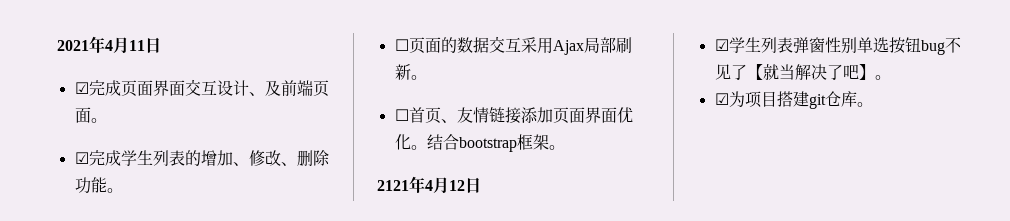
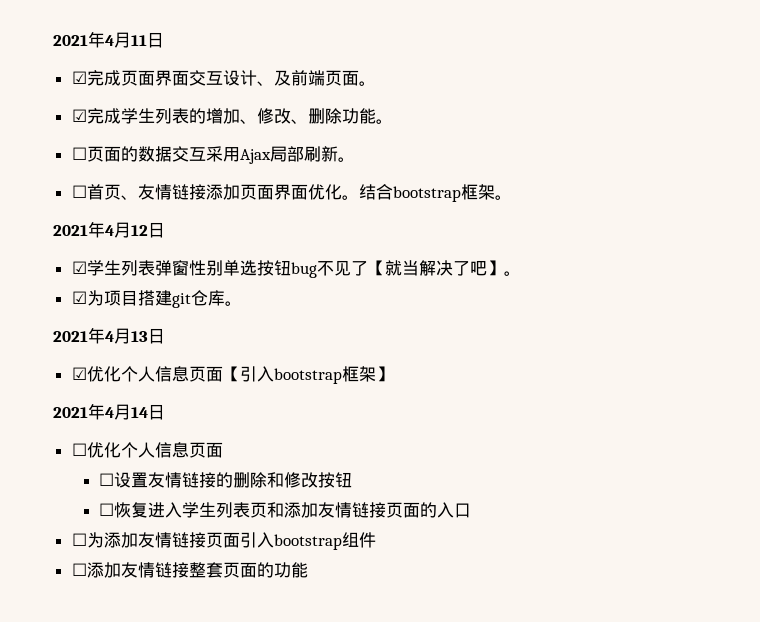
- 2121年4月12日
+ 2021年4月12日
+ 2021年4月13日
+ ☑优化个人信息页面【引入bootstrap框架】
+ 2021年4月14日
+ ☐优化个人信息页面
+ ☐设置友情链接的删除和修改按钮
+ ☐恢复进入学生列表页和添加友情链接页面的入口
+ ☐为添加友情链接页面引入bootstrap组件
+ ☐添加友情链接整套页面的功能

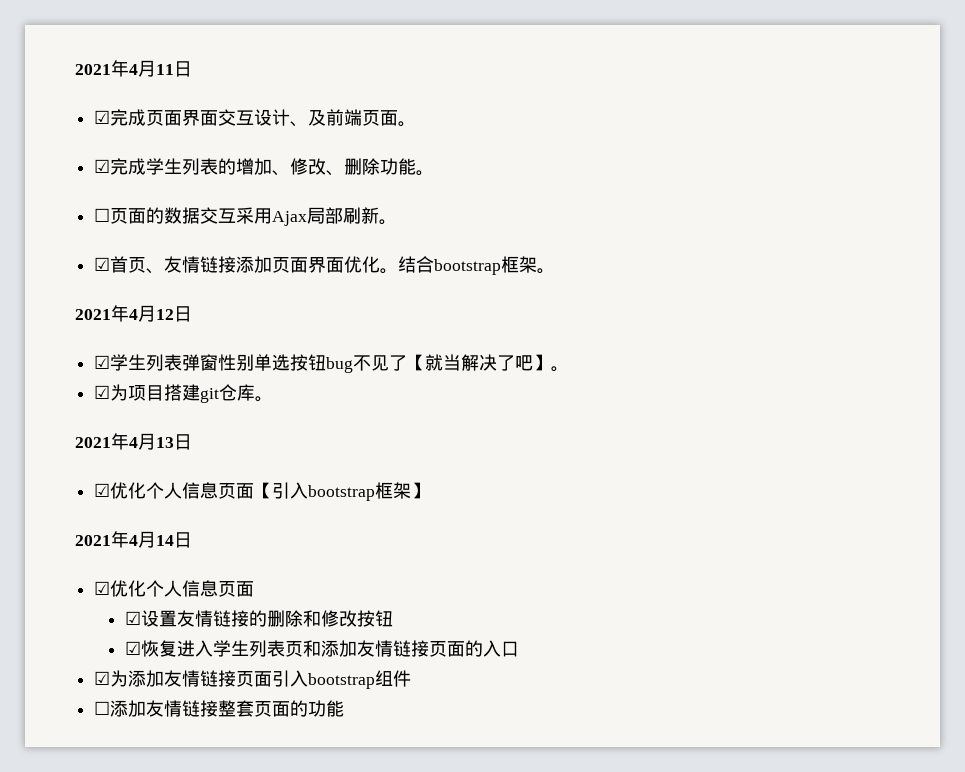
- ☐首页、友情链接添加页面界面优化。
+ ☑首页、友情链接添加页面界面优化。
  2021年4月14日
- ☐优化个人信息页面
+ ☑优化个人信息页面
- ☐设置友情链接的删除和修改按钮
+ ☑设置友情链接的删除和修改按钮
- ☐恢复进入学生列表页和添加友情链接页面的入口
+ ☑恢复进入学生列表页和添加友情链接页面的入口
- ☐为添加友情链接页面引入bootstrap组件
+ ☑为添加友情链接页面引入bootstrap组件

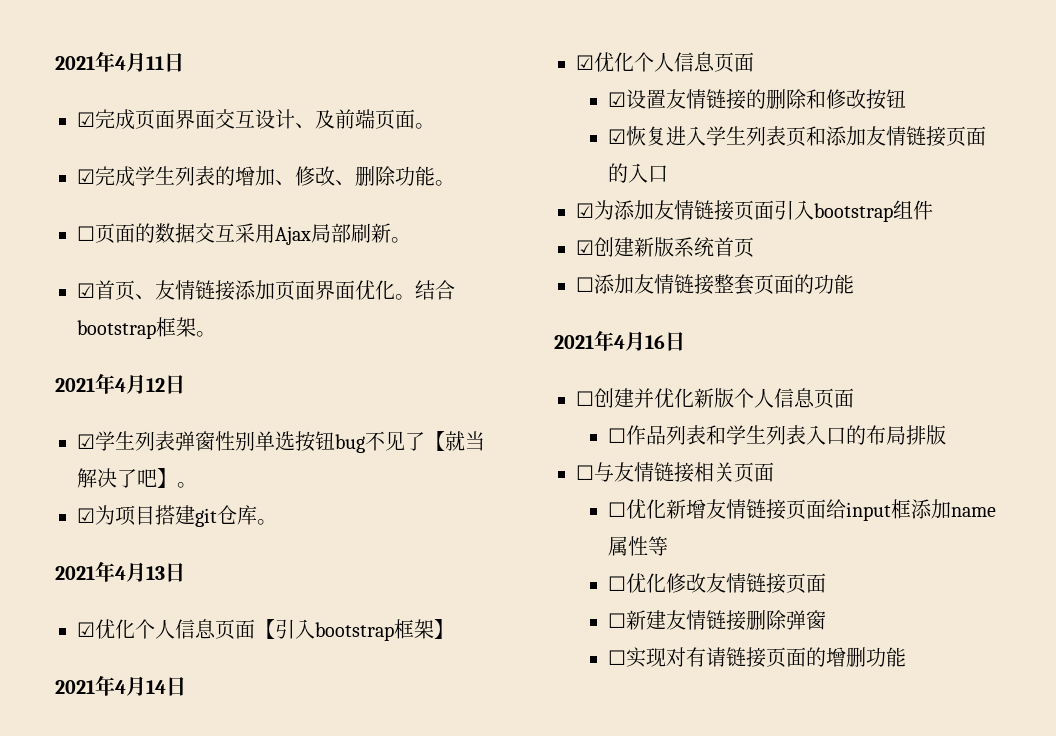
+ ☑创建新版系统首页
+ 2021年4月16日
+ ☐创建并优化新版个人信息页面
+ ☐作品列表和学生列表入口的布局排版
+ ☐与友情链接相关页面
+ ☐优化新增友情链接页面给input框添加name属性等
+ ☐优化修改友情链接页面
+ ☐新建友情链接删除弹窗
+ ☐实现对有请链接页面的增删功能

